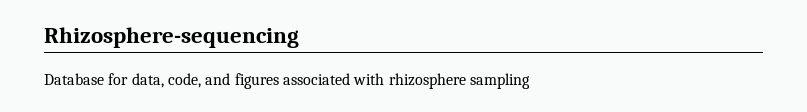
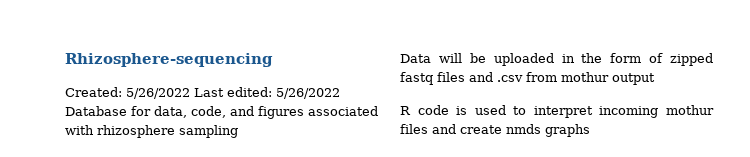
- Database for data, code, and figures associated with rhizosphere sampling
+ Created: 5/26/2022 Last edited: 5/26/2022 Database for data, code, and figures associated with rhizosphere sampling
+ Data will be uploaded in the form of zipped fastq files and .csv from mothur output
+ R code is used to interpret incoming mothur files and create nmds graphs

